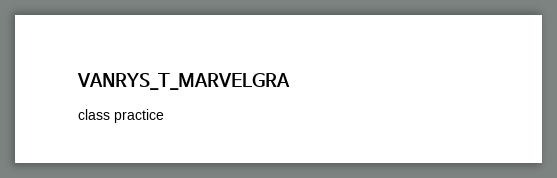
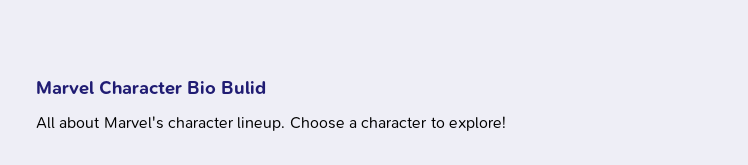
- VANRYS_T_MARVELGRA
- class practice
+ Marvel Character Bio Bulid
+ All about Marvel's character lineup. Choose a character to explore!

